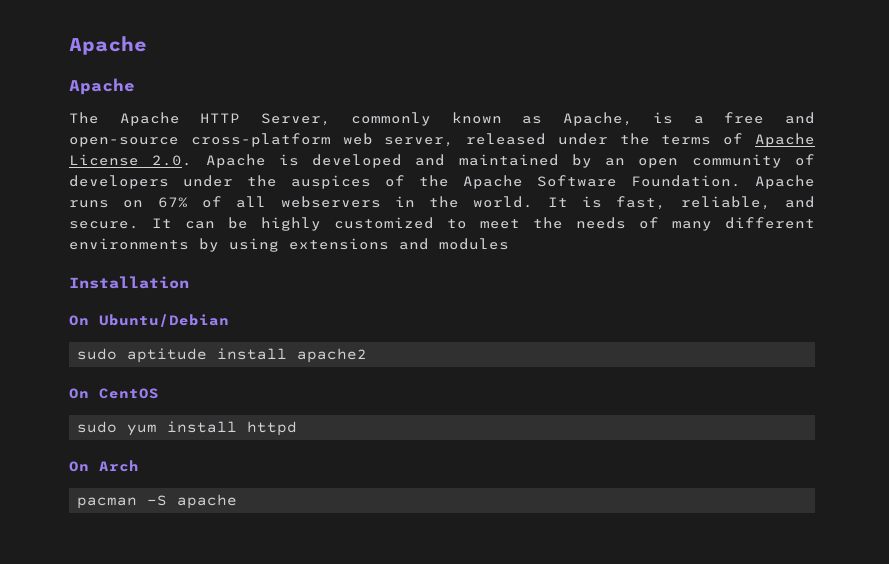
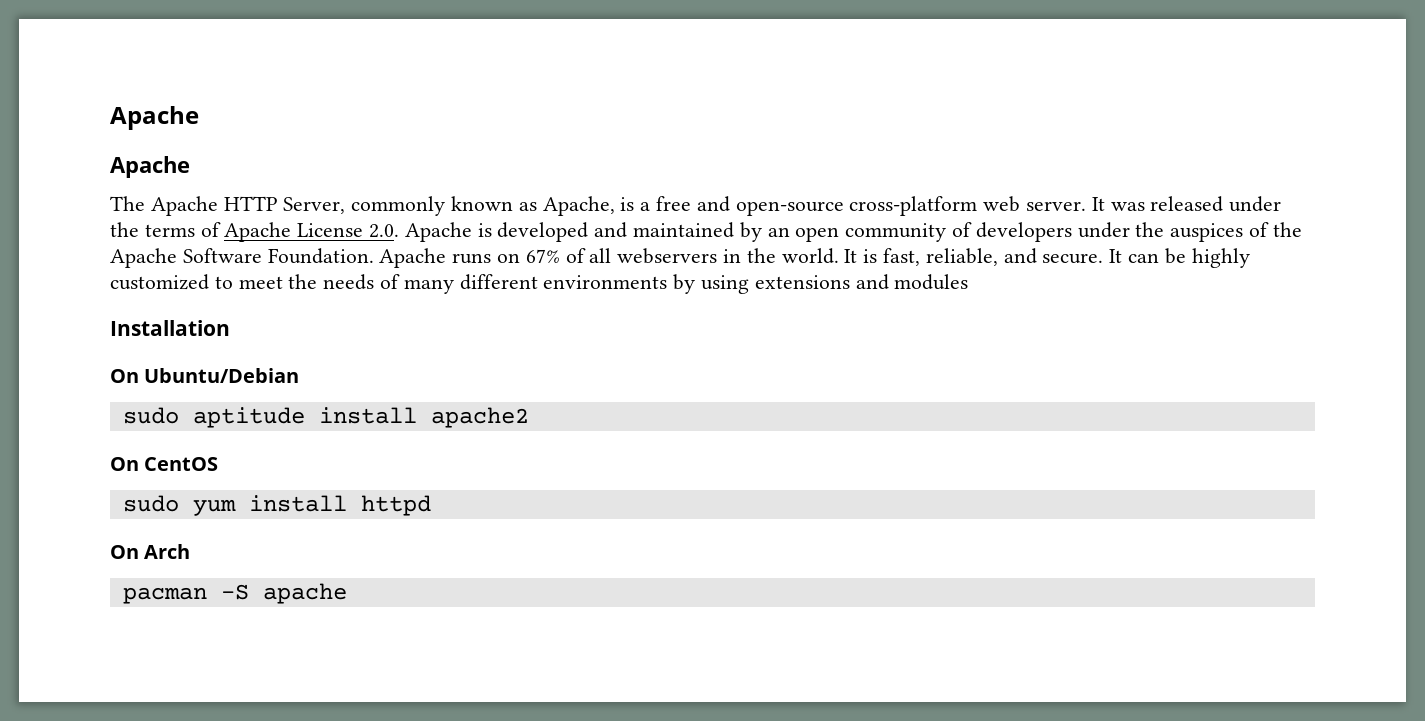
- The Apache HTTP Server, commonly known as Apache, is a free and open-source cross-platform web server, released under the terms of Apache License 2.0. Apache is developed and maintained by an open community of developers under the auspices of the Apache Software Foundation.
+ The Apache HTTP Server, commonly known as Apache, is a free and open-source cross-platform web server. It was released under the terms of Apache License 2.0. Apache is developed and maintained by an open community of developers under the auspices of the Apache Software Foundation.

